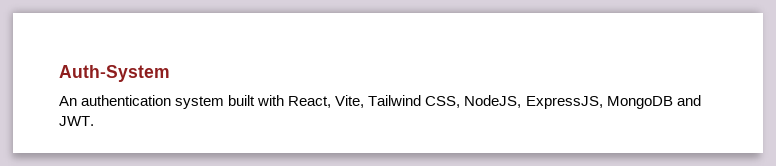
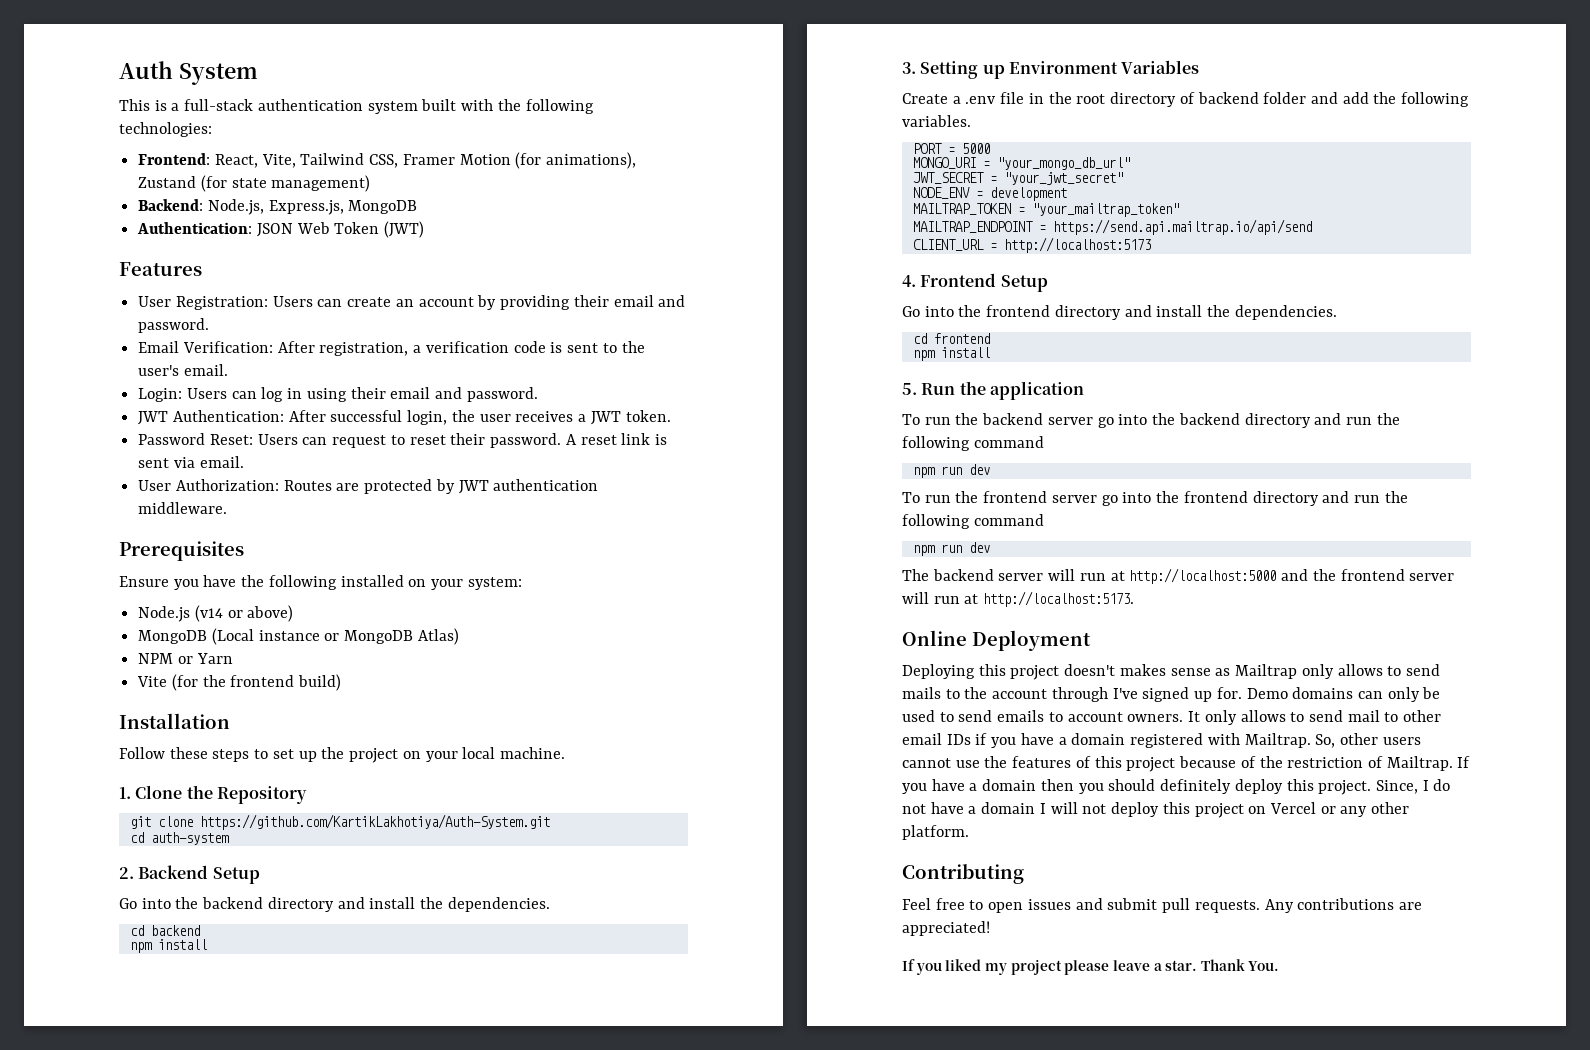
- Auth-System
- An authentication system built with React, Vite, Tailwind CSS, NodeJS, ExpressJS, MongoDB and JWT.
+ Auth System
+ This is a full-stack authentication system built with the following technologies:
+ Frontend: React, Vite, Tailwind CSS, Framer Motion (for animations), Zustand (for state management)
+ Backend: Node.js, Express.js, MongoDB
+ Authentication: JSON Web Token (JWT)
+ Features
+ User Registration: Users can create an account by providing their email and password.
+ Email Verification: After registration, a verification code is sent to the user's email.
+ Login: Users can log in using their email and password.
+ JWT Authentication: After successful login, the user receives a JWT token.
+ Password Reset: Users can request to reset their password. A reset link is sent via email.
+ User Authorization: Routes are protected by JWT authentication middleware.
+ Prerequisites
+ Ensure you have the following installed on your system:
+ Node.js (v14 or above)
+ MongoDB (Local instance or MongoDB Atlas)
+ NPM or Yarn
+ Vite (for the frontend build)
+ Installation
+ Follow these steps to set up the project on your local machine.
+ 1. Clone the Repository
+ git clone https://github.com/KartikLakhotiya/Auth-System.git
+ cd auth-system
+ 2. Backend Setup
+ Go into the backend directory and install the dependencies.
+ cd backend
+ npm install
+ 3. Setting up Environment Variables
+ Create a .env file in the root directory of backend folder and add the following variables.
+ PORT = 5000
+ MONGO_URI = "your_mongo_db_url"
+ JWT_SECRET = "your_jwt_secret"
+ NODE_ENV = development
+ MAILTRAP_TOKEN = "your_mailtrap_token"
+ MAILTRAP_ENDPOINT = https://send.api.mailtrap.io/api/send
+ CLIENT_URL = http://localhost:5173
+ 4. Frontend Setup
+ Go into the frontend directory and install the dependencies.
+ cd frontend
+ npm install
+ 5. Run the application
+ To run the backend server go into the backend directory and run the following command
+ npm run dev
+ To run the frontend server go into the frontend directory and run the following command
+ npm run dev
+ The backend server will run at http://localhost:5000 and the frontend server will run at http://localhost:5173.
+ Online Deployment
+ Deploying this project doesn't makes sense as Mailtrap only allows to send mails to the account through I've signed up for. Demo domains can only be used to send emails to account owners. It only allows to send mail to other email IDs if you have a domain registered with Mailtrap. So, other users cannot use the features of this project because of the restriction of Mailtrap. If you have a domain then you should definitely deploy this project. Since, I do not have a domain I will not deploy this project on Vercel or any other platform.
+ Contributing
+ Feel free to open issues and submit pull requests. Any contributions are appreciated!
+ If you liked my project please leave a star. Thank You.

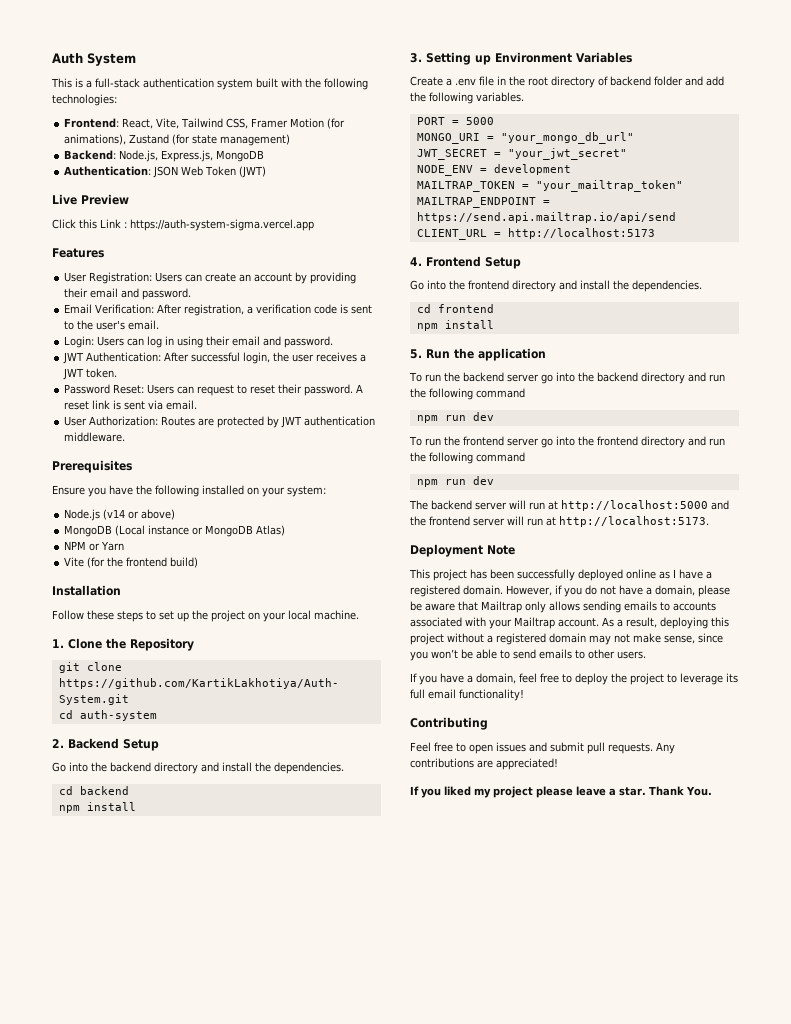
+ Live Preview
+ Click this Link : https://auth-system-sigma.vercel.app
- Online Deployment
- Deploying this project doesn't makes sense as Mailtrap only allows to send mails to the account through I've signed up for. Demo domains can only be used to send emails to account owners. It only allows to send mail to other email IDs if you have a domain registered with Mailtrap. So, other users cannot use the features of this project because of the restriction of Mailtrap. If you have a domain then you should definitely deploy this project. Since, I do not have a domain I will not deploy this project on Vercel or any other platform.
+ Deployment Note
+ This project has been successfully deployed online as I have a registered domain. However, if you do not have a domain, please be aware that Mailtrap only allows sending emails to accounts associated with your Mailtrap account. As a result, deploying this project without a registered domain may not make sense, since you won’t be able to send emails to other users.
+ If you have a domain, feel free to deploy the project to leverage its full email functionality!

